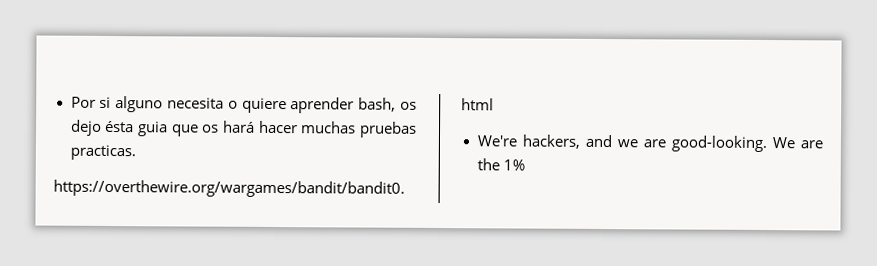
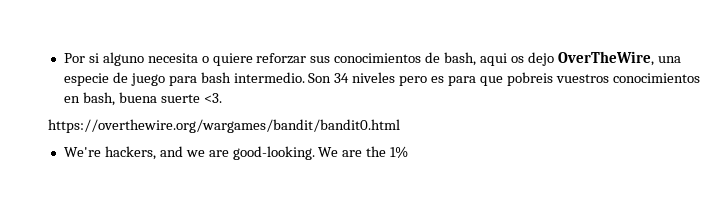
- Por si alguno necesita o quiere aprender bash, os dejo ésta guia que os hará hacer muchas pruebas practicas.
+ Por si alguno necesita o quiere reforzar sus conocimientos de bash, aqui os dejo OverTheWire, una especie de juego para bash intermedio. Son 34 niveles pero es para que pobreis vuestros conocimientos en bash, buena suerte <3.

